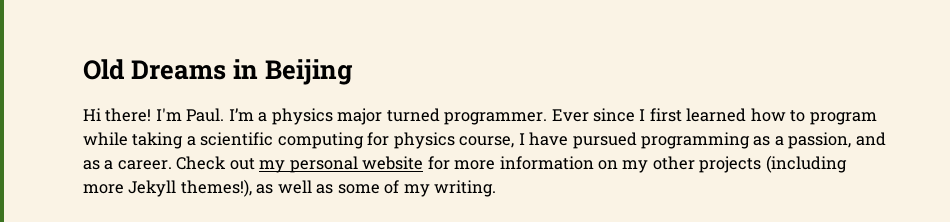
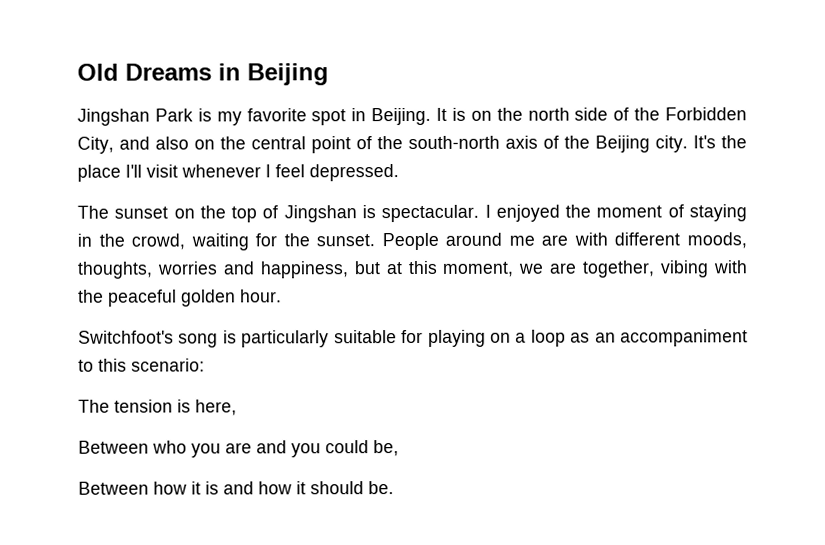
- Hi there! I'm Paul. I’m a physics major turned programmer. Ever since I first learned how to program while taking a scientific computing for physics course, I have pursued programming as a passion, and as a career. Check out my personal website for more information on my other projects (including more Jekyll themes!), as well as some of my writing.
+ Jingshan Park is my favorite spot in Beijing. It is on the north side of the Forbidden City, and also on the central point of the south-north axis of the Beijing city. It's the place I'll visit whenever I feel depressed.
+ The sunset on the top of Jingshan is spectacular. I enjoyed the moment of staying in the crowd, waiting for the sunset. People around me are with different moods, thoughts, worries and happiness, but at this moment, we are together, vibing with the peaceful golden hour.
+ Switchfoot's song is particularly suitable for playing on a loop as an accompaniment to this scenario:
+ The tension is here,
+ Between who you are and you could be,
+ Between how it is and how it should be.

